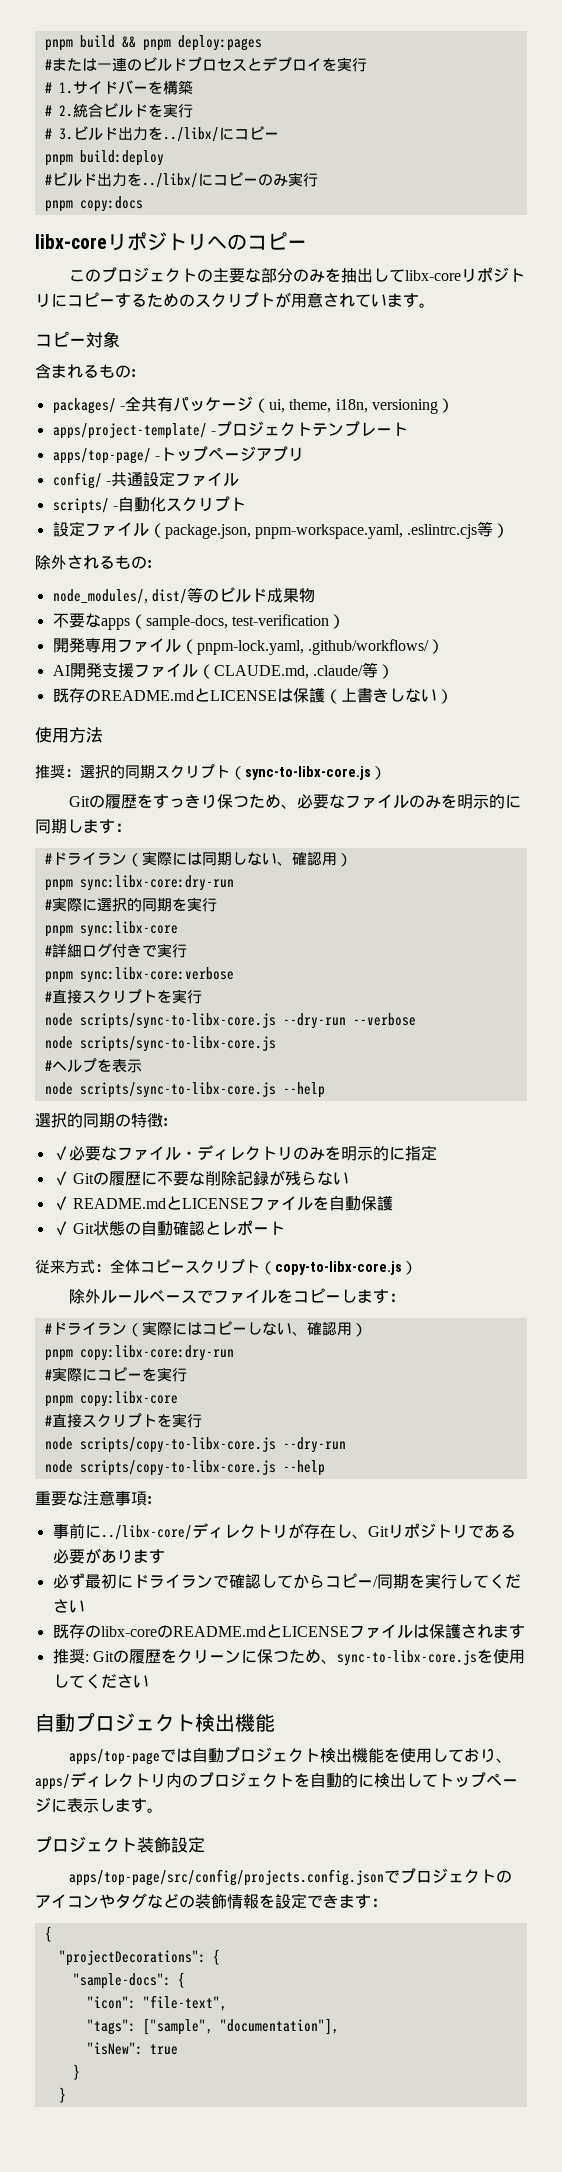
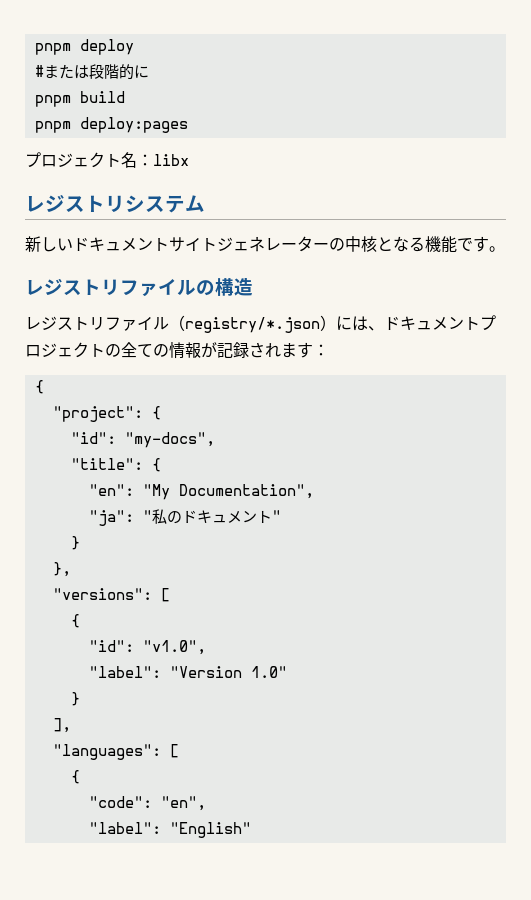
- pnpm build && pnpm deploy:pages
+ pnpm deploy
- #または一連のビルドプロセスとデプロイを実行
- # 1.サイドバーを構築
- # 2.統合ビルドを実行
- # 3.ビルド出力を../libx/にコピー
- pnpm build:deploy
- #ビルド出力を../libx/にコピーのみ実行
- pnpm copy:docs
- libx-coreリポジトリへのコピー
- このプロジェクトの主要な部分のみを抽出してlibx-coreリポジトリにコピーするためのスクリプトが用意されています。
- コピー対象
- 含まれるもの:
- packages/ -全共有パッケージ（ui, theme, i18n, versioning）
- apps/project-template/ -プロジェクトテンプレート
- apps/top-page/ -トップページアプリ
- config/ -共通設定ファイル
- scripts/ -自動化スクリプト
- 設定ファイル（package.json, pnpm-workspace.yaml, .eslintrc.cjs等）
- 除外されるもの:
- node_modules/, dist/等のビルド成果物
- 不要なapps（sample-docs, test-verification）
- 開発専用ファイル（pnpm-lock.yaml, .github/workflows/）
- AI開発支援ファイル（CLAUDE.md, .claude/等）
- 既存のREADME.mdとLICENSEは保護（上書きしない）
- 使用方法
- 推奨：選択的同期スクリプト（sync-to-libx-core.js）
- Gitの履歴をすっきり保つため、必要なファイルのみを明示的に同期します：
- #ドライラン（実際には同期しない、確認用）
- pnpm sync:libx-core:dry-run
- #実際に選択的同期を実行
- pnpm sync:libx-core
- #詳細ログ付きで実行
- pnpm sync:libx-core:verbose
- #直接スクリプトを実行
- node scripts/sync-to-libx-core.js --dry-run --verbose
- node scripts/sync-to-libx-core.js
- #ヘルプを表示
- node scripts/sync-to-libx-core.js --help
- 選択的同期の特徴:
- ✓必要なファイル・ディレクトリのみを明示的に指定
- ✓ Gitの履歴に不要な削除記録が残らない
- ✓ README.mdとLICENSEファイルを自動保護
- ✓ Git状態の自動確認とレポート
- 従来方式：全体コピースクリプト（copy-to-libx-core.js）
- 除外ルールベースでファイルをコピーします：
- #ドライラン（実際にはコピーしない、確認用）
- pnpm copy:libx-core:dry-run
- #実際にコピーを実行
- pnpm copy:libx-core
- #直接スクリプトを実行
- node scripts/copy-to-libx-core.js --dry-run
- node scripts/copy-to-libx-core.js --help
- 重要な注意事項:
- 事前に../libx-core/ディレクトリが存在し、Gitリポジトリである必要があります
- 必ず最初にドライランで確認してからコピー/同期を実行してください
- 既存のlibx-coreのREADME.mdとLICENSEファイルは保護されます
- 推奨: Gitの履歴をクリーンに保つため、sync-to-libx-core.jsを使用してください
- 自動プロジェクト検出機能
- apps/top-pageでは自動プロジェクト検出機能を使用しており、apps/ディレクトリ内のプロジェクトを自動的に検出してトップページに表示します。
- プロジェクト装飾設定
- apps/top-page/src/config/projects.config.jsonでプロジェクトのアイコンやタグなどの装飾情報を設定できます：
+ #または段階的に
+ pnpm build
+ pnpm deploy:pages
+ プロジェクト名：libx
+ レジストリシステム
+ 新しいドキュメントサイトジェネレーターの中核となる機能です。
+ レジストリファイルの構造
+ レジストリファイル（registry/*.json）には、ドキュメントプロジェクトの全ての情報が記録されます：
- "projectDecorations": {
- "sample-docs": {
- "icon": "file-text",
- "tags": ["sample", "documentation"],
- "isNew": true
+ "project": {
+ "id": "my-docs",
+ "title": {
+ "en": "My Documentation",
+ "ja": "私のドキュメント"
  }
+ },
+ "versions": [
+ {
+ "id": "v1.0",
+ "label": "Version 1.0"
  }
+ ],
+ "languages": [
+ {
+ "code": "en",
+ "label": "English"

